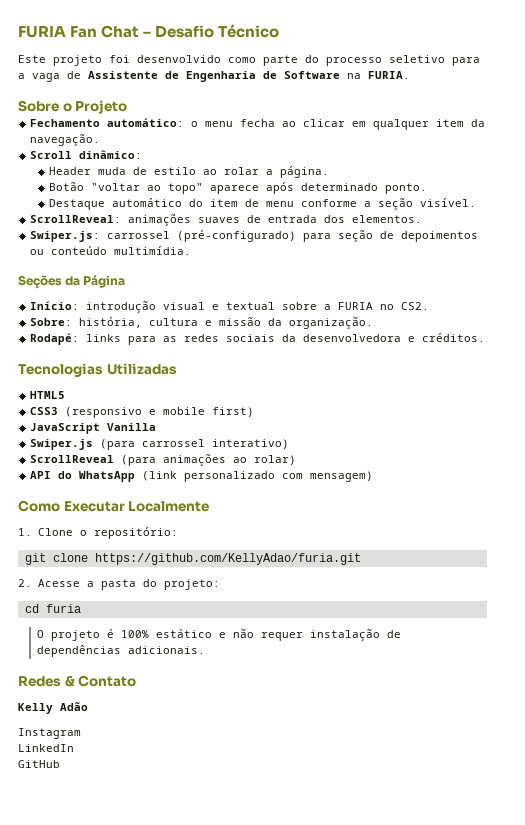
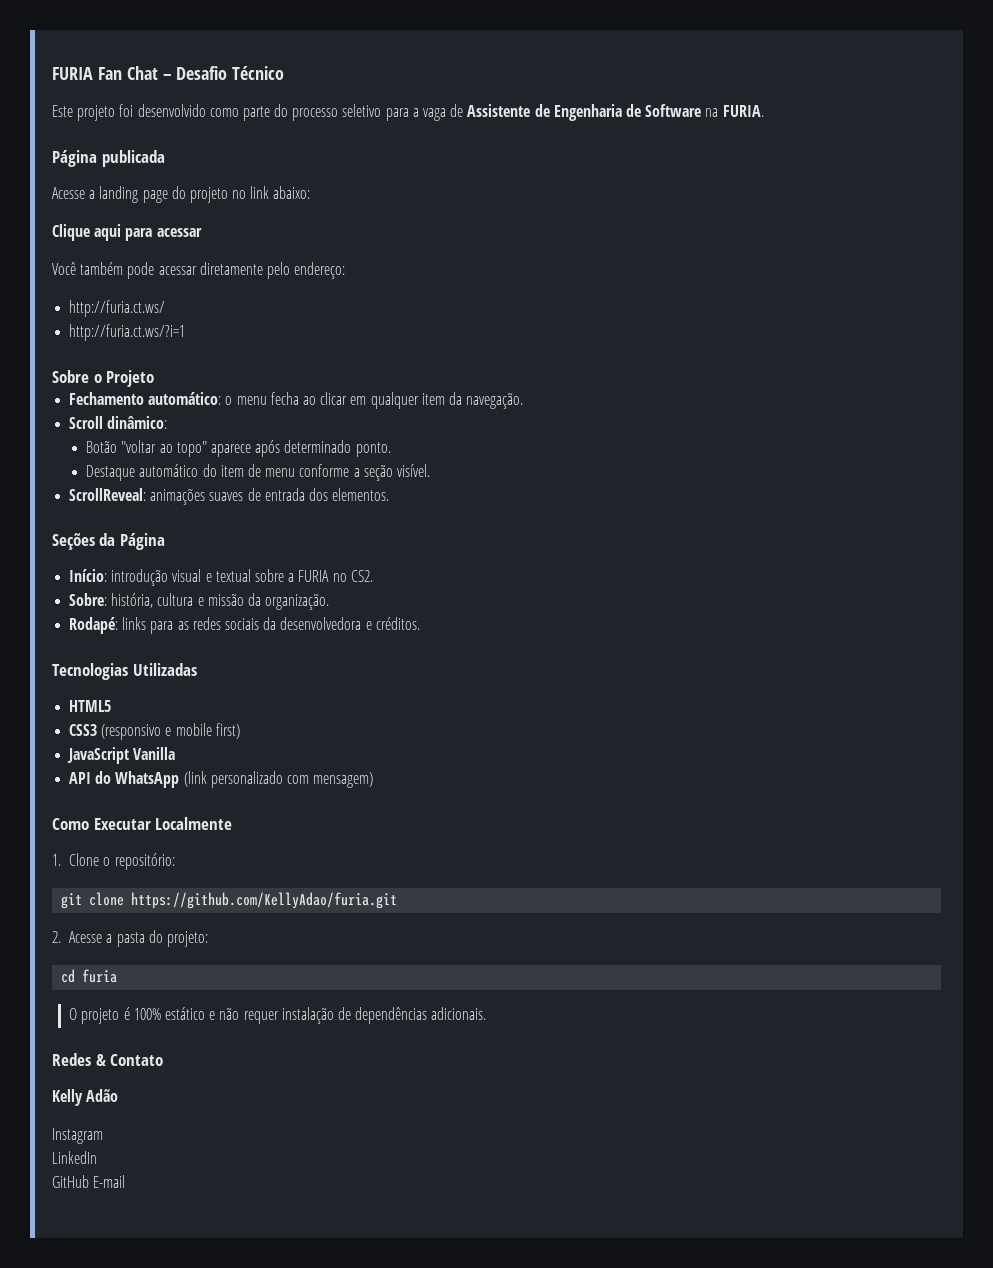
+ Página publicada
+ Acesse a landing page do projeto no link abaixo:
+ Clique aqui para acessar
+ Você também pode acessar diretamente pelo endereço:
+ http://furia.ct.ws/
+ http://furia.ct.ws/?i=1
- Header muda de estilo ao rolar a página.
- Swiper.js: carrossel (pré-configurado) para seção de depoimentos ou conteúdo multimídia.
- Swiper.js (para carrossel interativo)
- ScrollReveal (para animações ao rolar)
- GitHub
+ GitHub E-mail

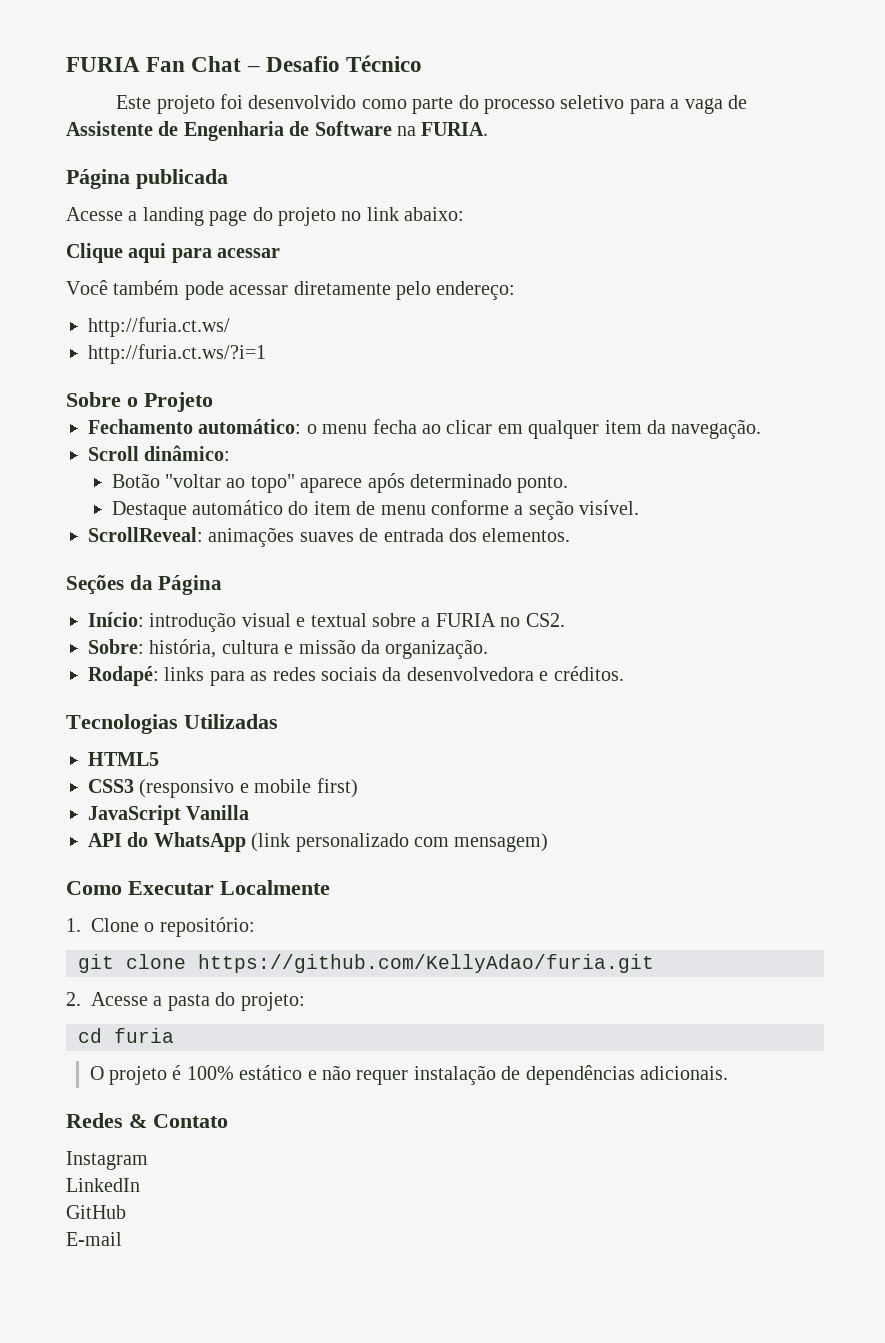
- Kelly Adão
- GitHub E-mail
+ GitHub
+ E-mail

